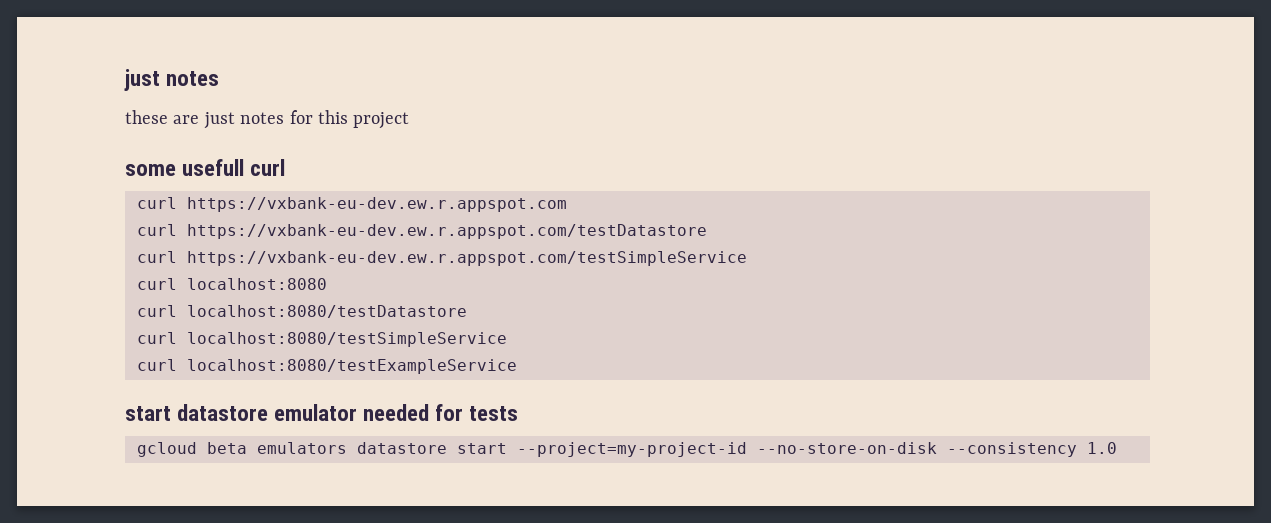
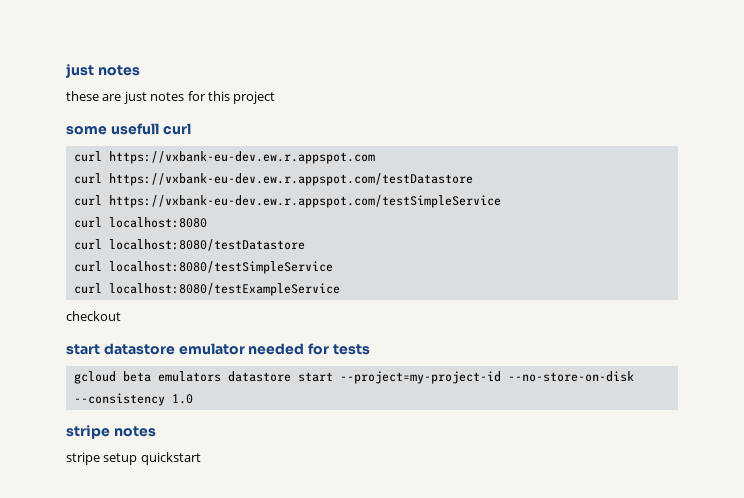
+ checkout
+ stripe notes
+ stripe setup quickstart

